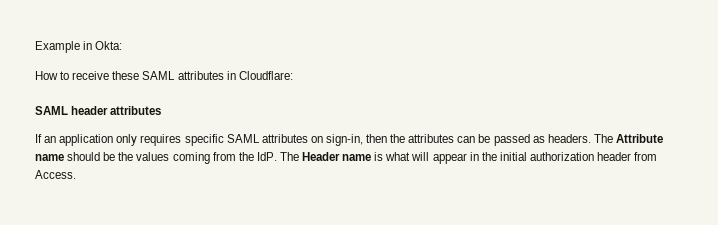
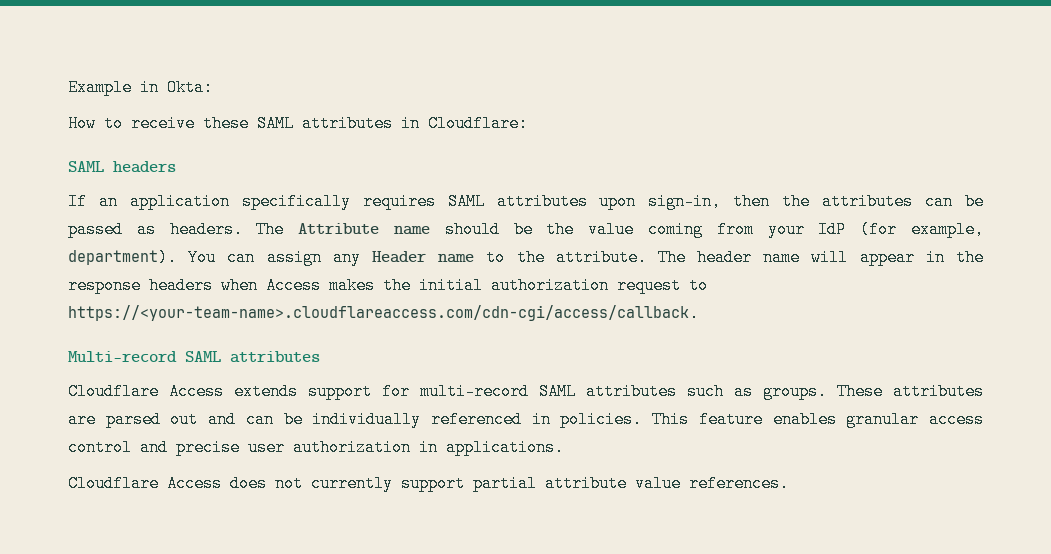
- SAML header attributes
+ SAML headers
- If an application only requires specific SAML attributes on sign-in, then the attributes can be passed as headers.
+ If an application specifically requires SAML attributes upon sign-in, then the attributes can be passed as headers.
- The Attribute name should be the values coming from the IdP. The Header name is what will appear in the initial authorization header from Access.
+ The Attribute name should be the value coming from your IdP (for example, department). You can assign any Header name to the attribute. The header name will appear in the response headers when Access makes the initial authorization request to https://<your-team-name>.cloudflareaccess.com/cdn-cgi/access/callback.
+ Multi-record SAML attributes
+ Cloudflare Access extends support for multi-record SAML attributes such as groups. These attributes are parsed out and can be individually referenced in policies. This feature enables granular access control and precise user authorization in applications.
+ Cloudflare Access does not currently support partial attribute value references.

